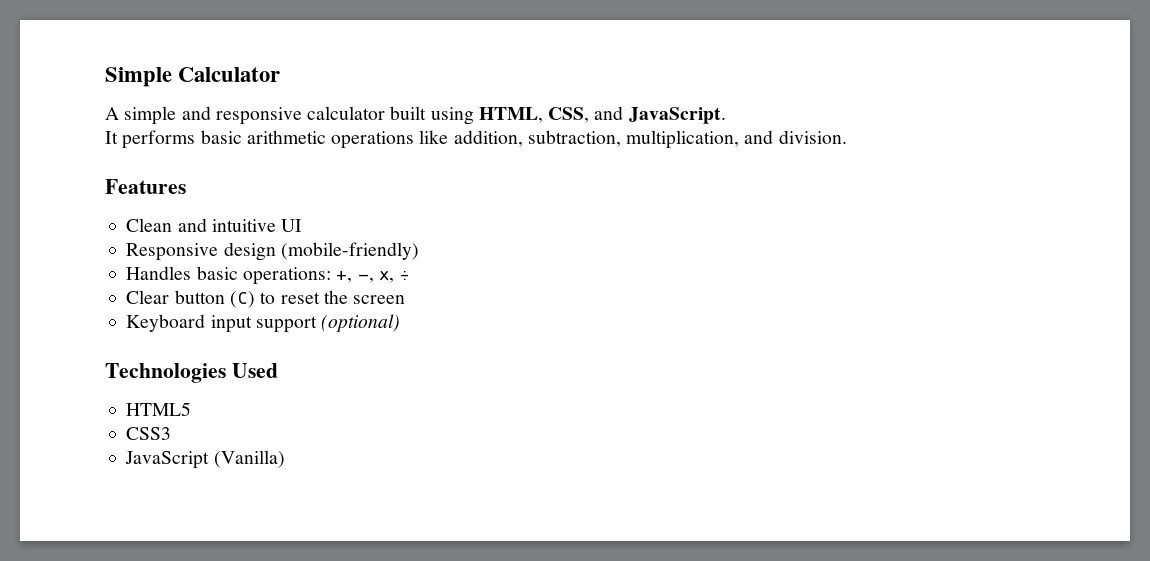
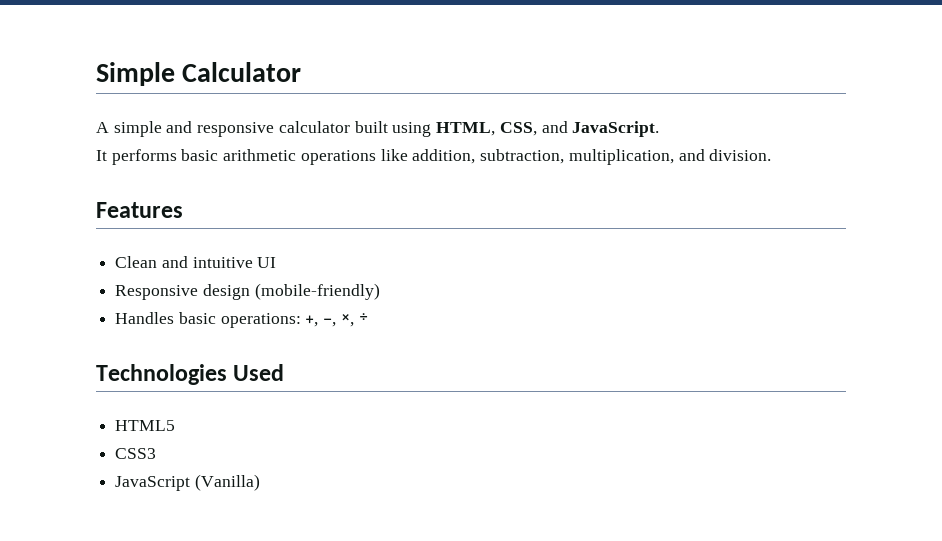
- Clear button (C) to reset the screen
- Keyboard input support (optional)

